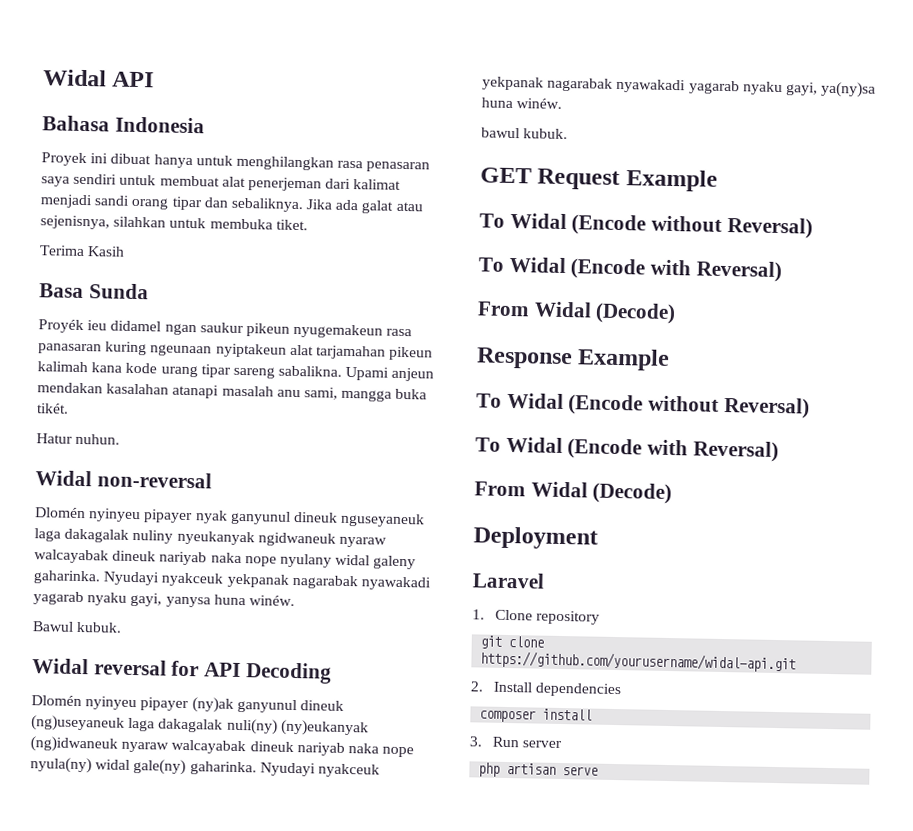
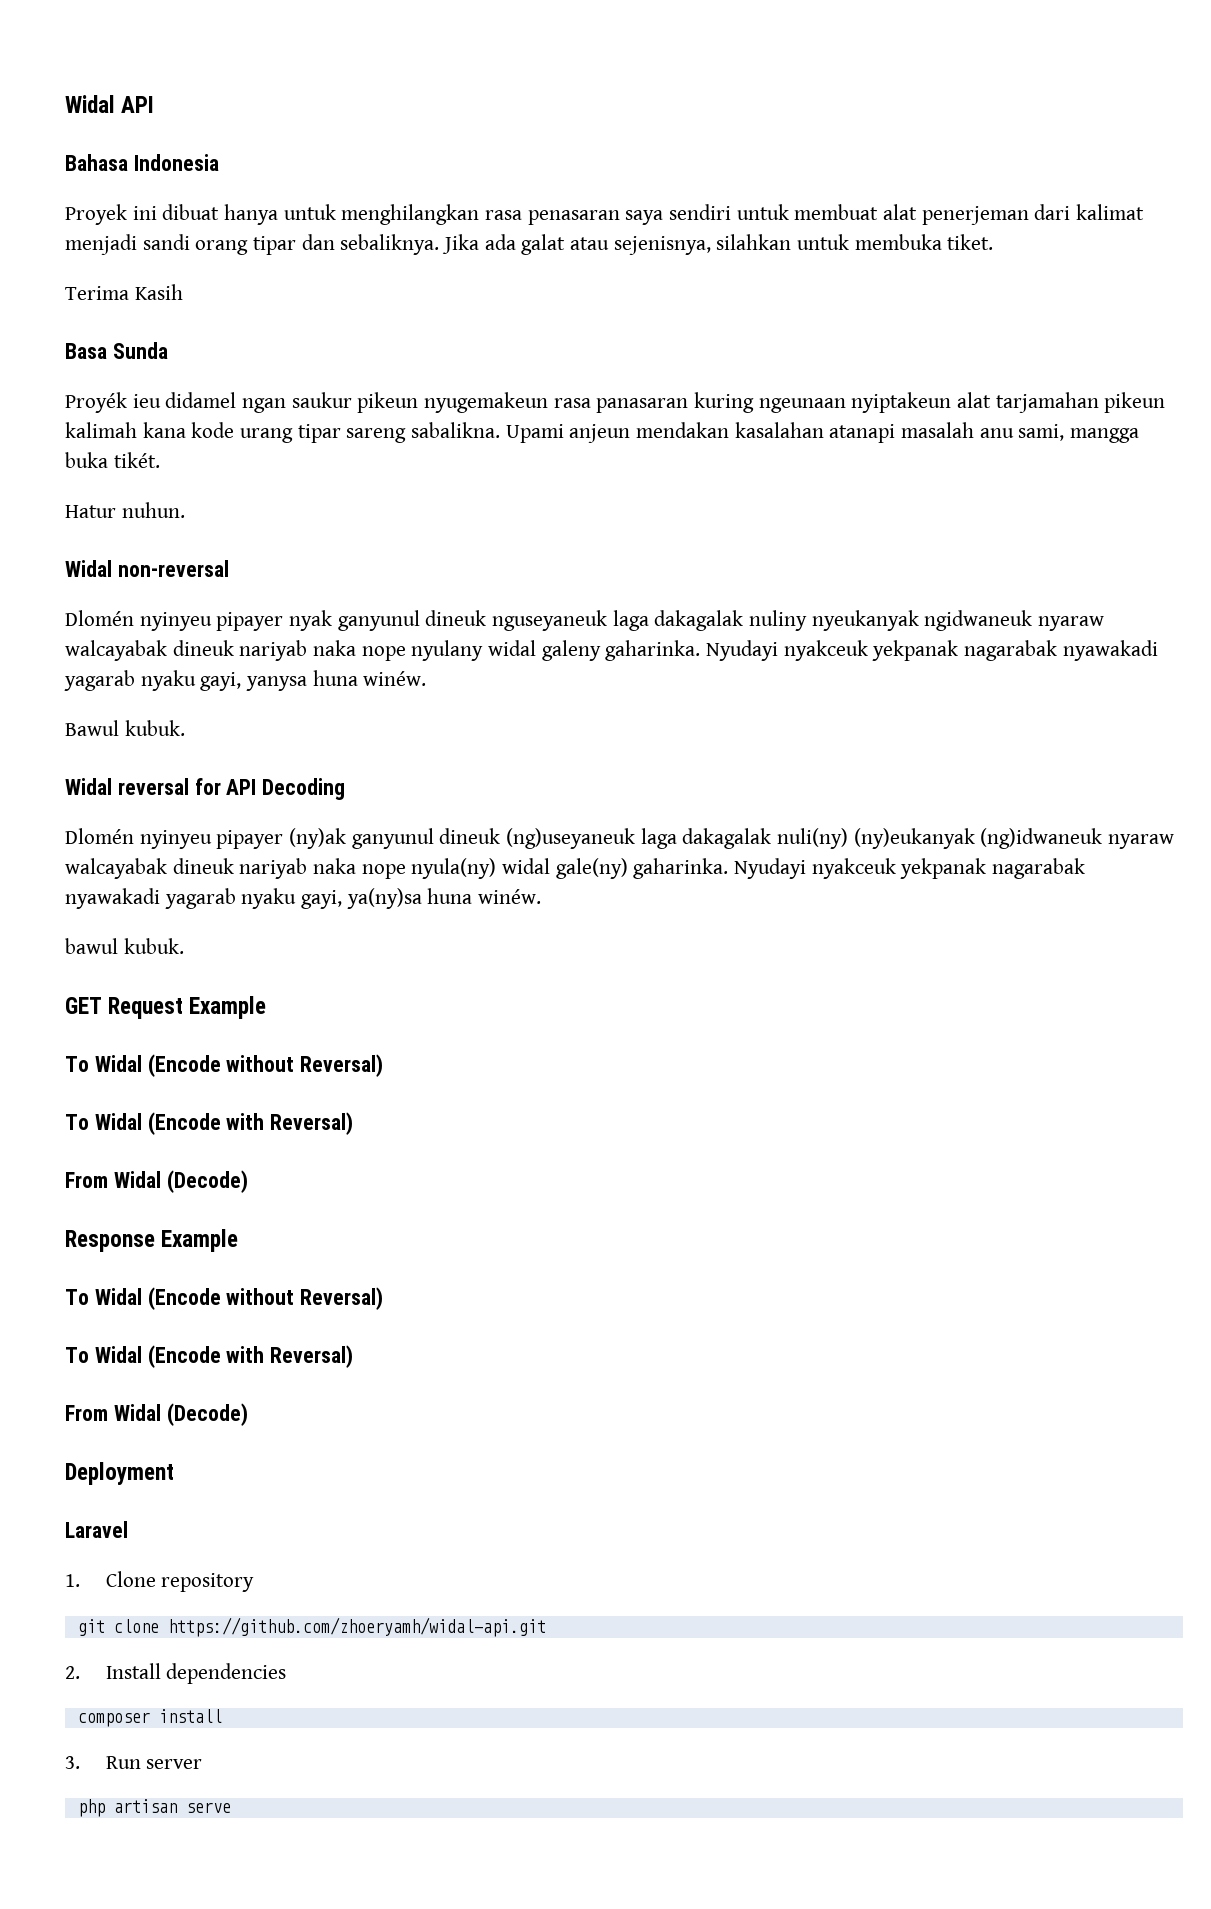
- git clone https://github.com/yourusername/widal-api.git
+ git clone https://github.com/zhoeryamh/widal-api.git

